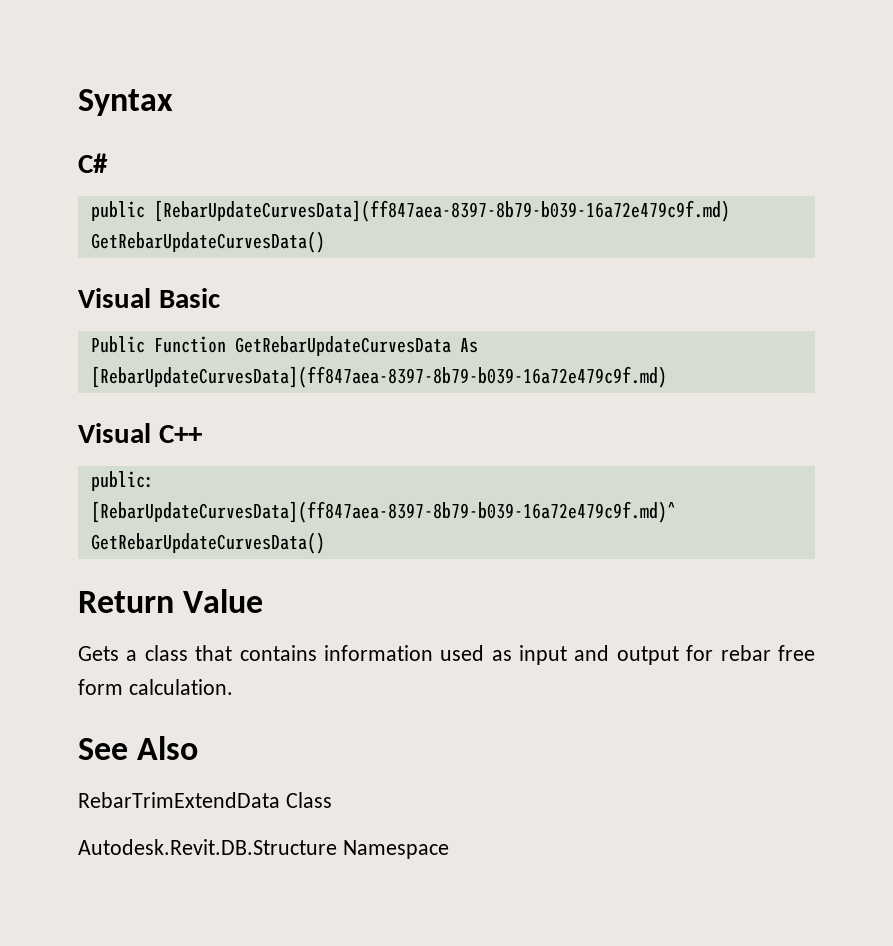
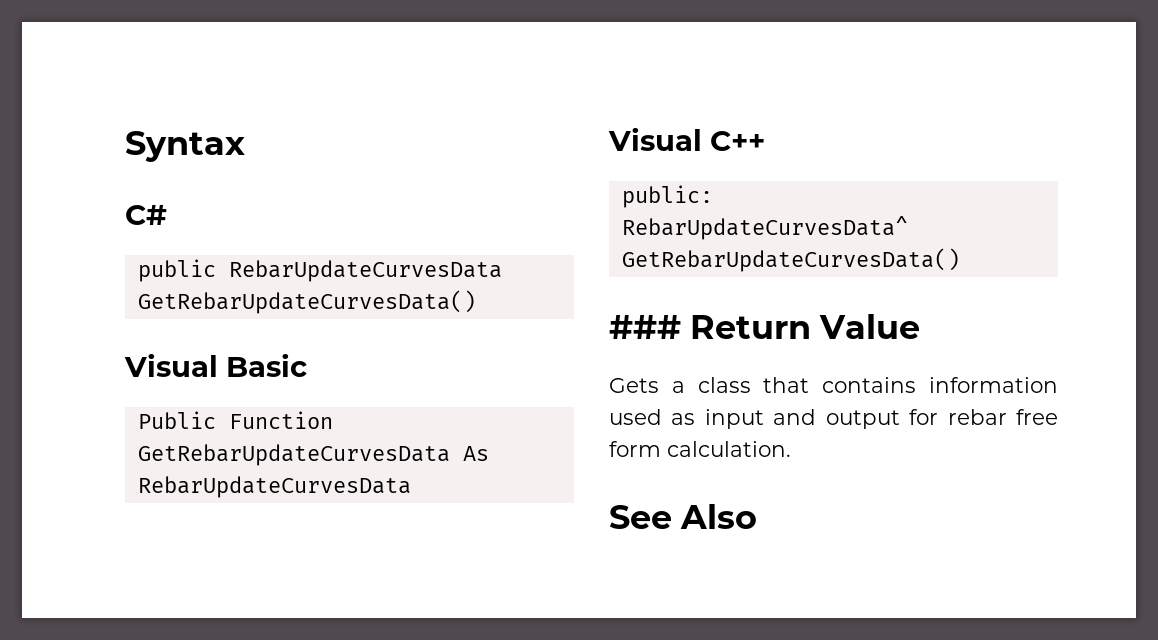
- public [RebarUpdateCurvesData](ff847aea-8397-8b79-b039-16a72e479c9f.md) GetRebarUpdateCurvesData()
+ public RebarUpdateCurvesData GetRebarUpdateCurvesData()
- Public Function GetRebarUpdateCurvesData As [RebarUpdateCurvesData](ff847aea-8397-8b79-b039-16a72e479c9f.md)
+ Public Function GetRebarUpdateCurvesData As RebarUpdateCurvesData
- [RebarUpdateCurvesData](ff847aea-8397-8b79-b039-16a72e479c9f.md)^ GetRebarUpdateCurvesData()
- Return Value
+ RebarUpdateCurvesData^ GetRebarUpdateCurvesData()
+ ### Return Value
- RebarTrimExtendData Class
- Autodesk.Revit.DB.Structure Namespace

